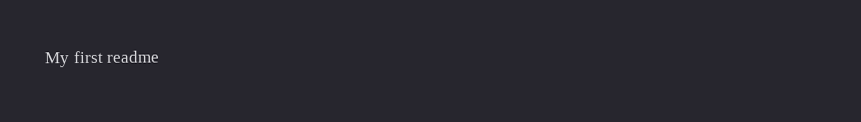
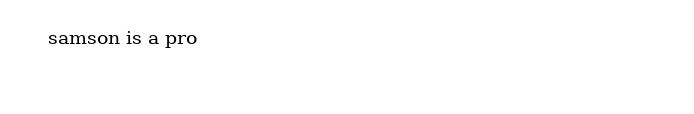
- My first readme
+ samson is a pro

